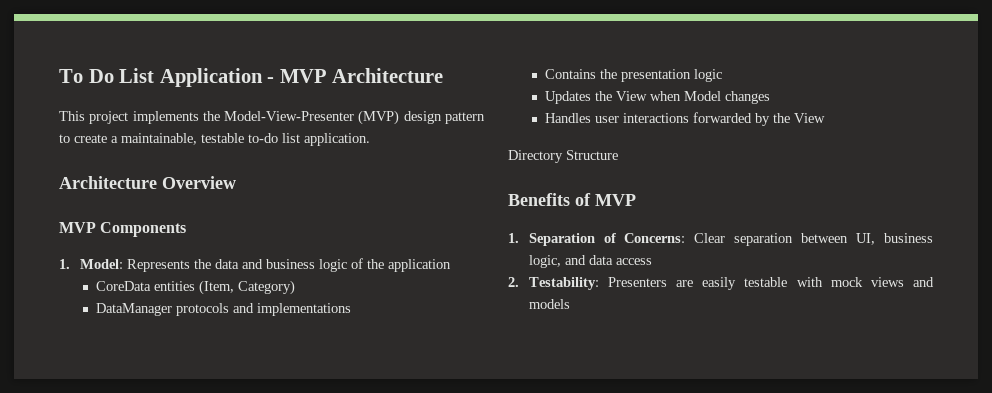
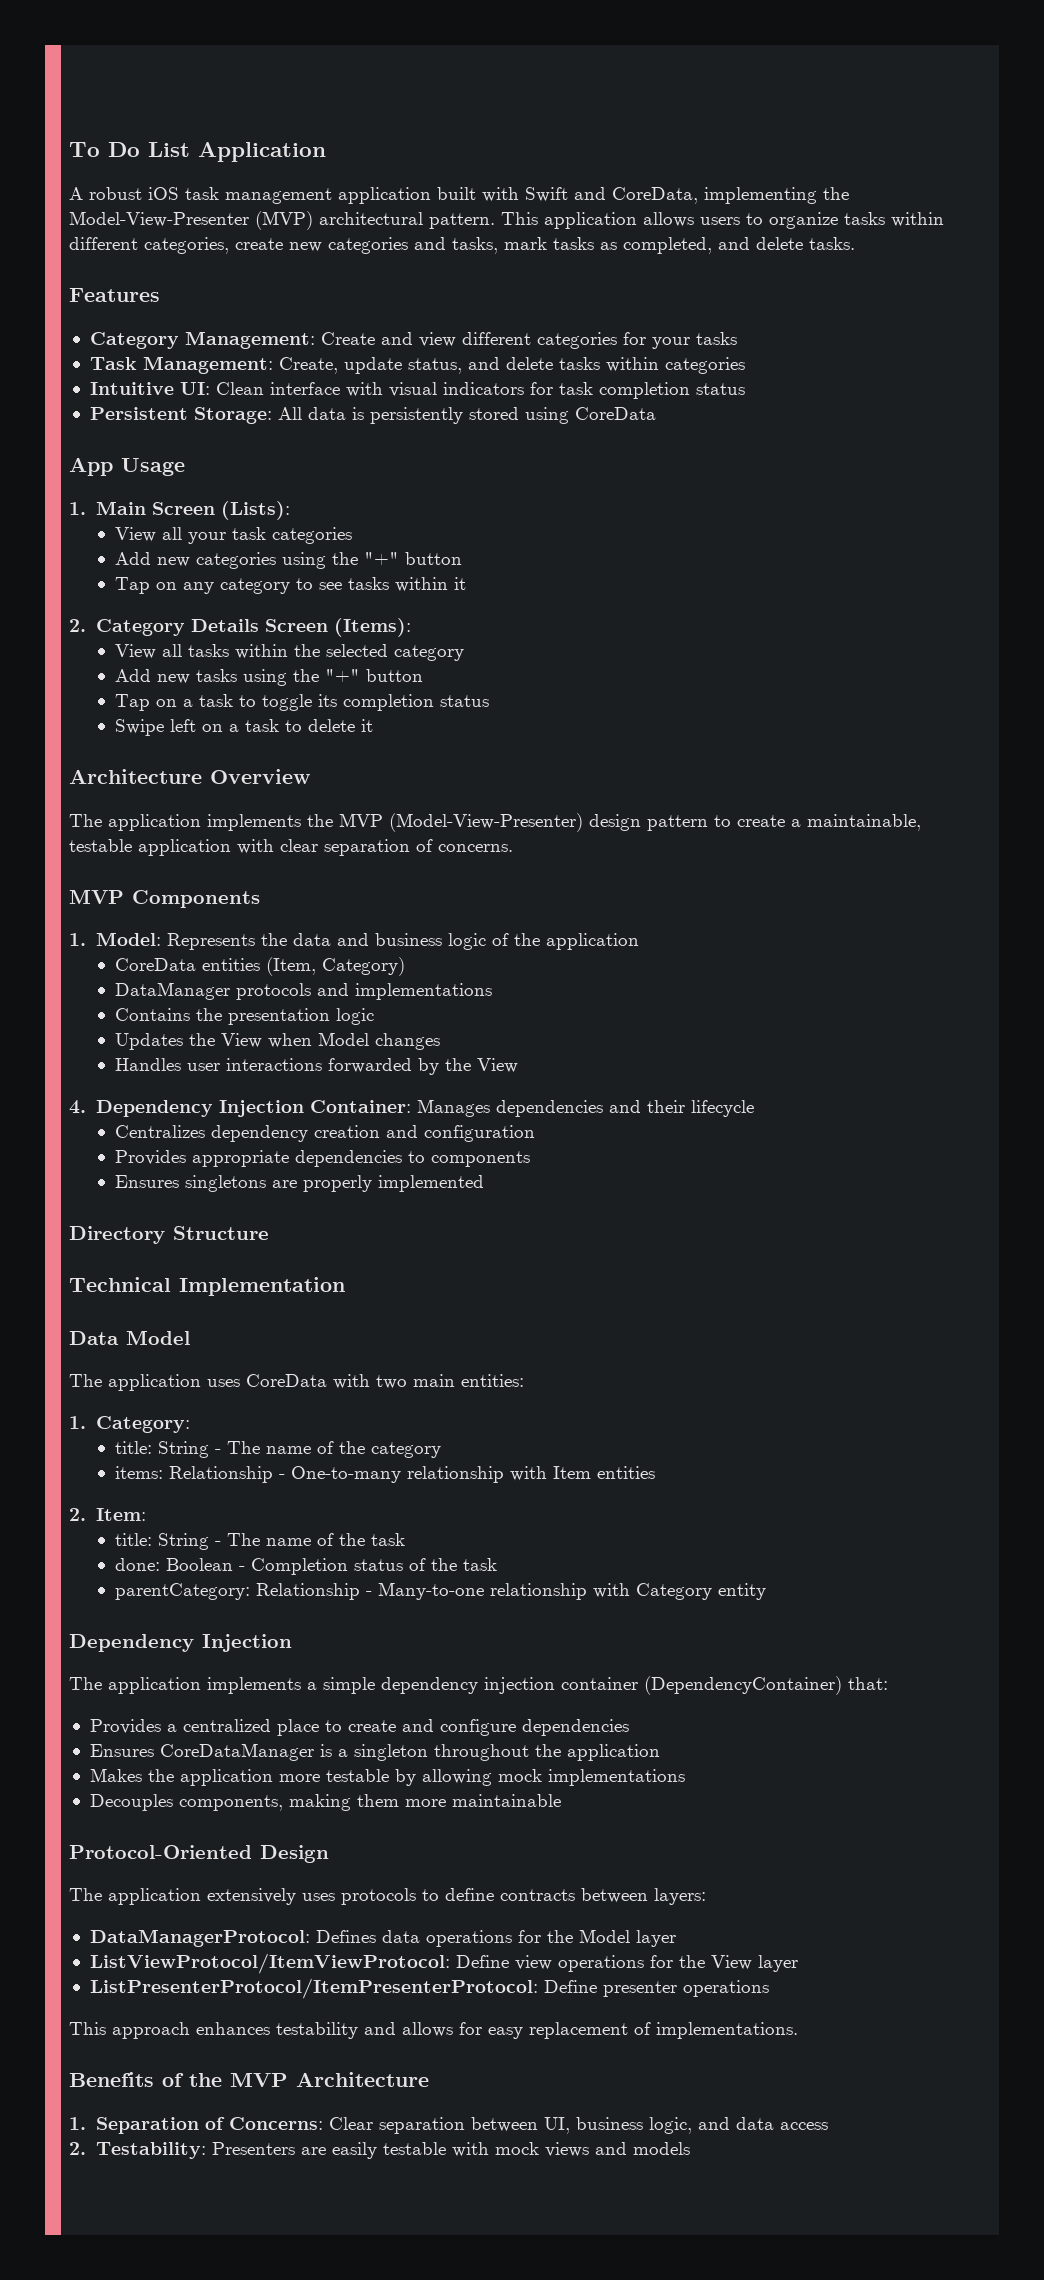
- To Do List Application - MVP Architecture
- This project implements the Model-View-Presenter (MVP) design pattern to create a maintainable, testable to-do list application.
+ To Do List Application
+ A robust iOS task management application built with Swift and CoreData, implementing the Model-View-Presenter (MVP) architectural pattern. This application allows users to organize tasks within different categories, create new categories and tasks, mark tasks as completed, and delete tasks.
+ Features
+ Category Management: Create and view different categories for your tasks
+ Task Management: Create, update status, and delete tasks within categories
+ Intuitive UI: Clean interface with visual indicators for task completion status
+ Persistent Storage: All data is persistently stored using CoreData
+ App Usage
+ 1. Main Screen (Lists):
+ View all your task categories
+ Add new categories using the "+" button
+ Tap on any category to see tasks within it
+ 2. Category Details Screen (Items):
+ View all tasks within the selected category
+ Add new tasks using the "+" button
+ Tap on a task to toggle its completion status
+ Swipe left on a task to delete it
  Architecture Overview
+ The application implements the MVP (Model-View-Presenter) design pattern to create a maintainable, testable application with clear separation of concerns.
+ 4. Dependency Injection Container: Manages dependencies and their lifecycle
+ Centralizes dependency creation and configuration
+ Provides appropriate dependencies to components
+ Ensures singletons are properly implemented
  Directory Structure
+ Technical Implementation
+ Data Model
+ The application uses CoreData with two main entities:
+ 1. Category:
+ title: String - The name of the category
+ items: Relationship - One-to-many relationship with Item entities
+ 2. Item:
+ title: String - The name of the task
+ done: Boolean - Completion status of the task
+ parentCategory: Relationship - Many-to-one relationship with Category entity
+ Dependency Injection
+ The application implements a simple dependency injection container (DependencyContainer) that:
+ Provides a centralized place to create and configure dependencies
+ Ensures CoreDataManager is a singleton throughout the application
+ Makes the application more testable by allowing mock implementations
+ Decouples components, making them more maintainable
+ Protocol-Oriented Design
+ The application extensively uses protocols to define contracts between layers:
+ DataManagerProtocol: Defines data operations for the Model layer
+ ListViewProtocol/ItemViewProtocol: Define view operations for the View layer
+ ListPresenterProtocol/ItemPresenterProtocol: Define presenter operations
+ This approach enhances testability and allows for easy replacement of implementations.
- Benefits of MVP
+ Benefits of the MVP Architecture

